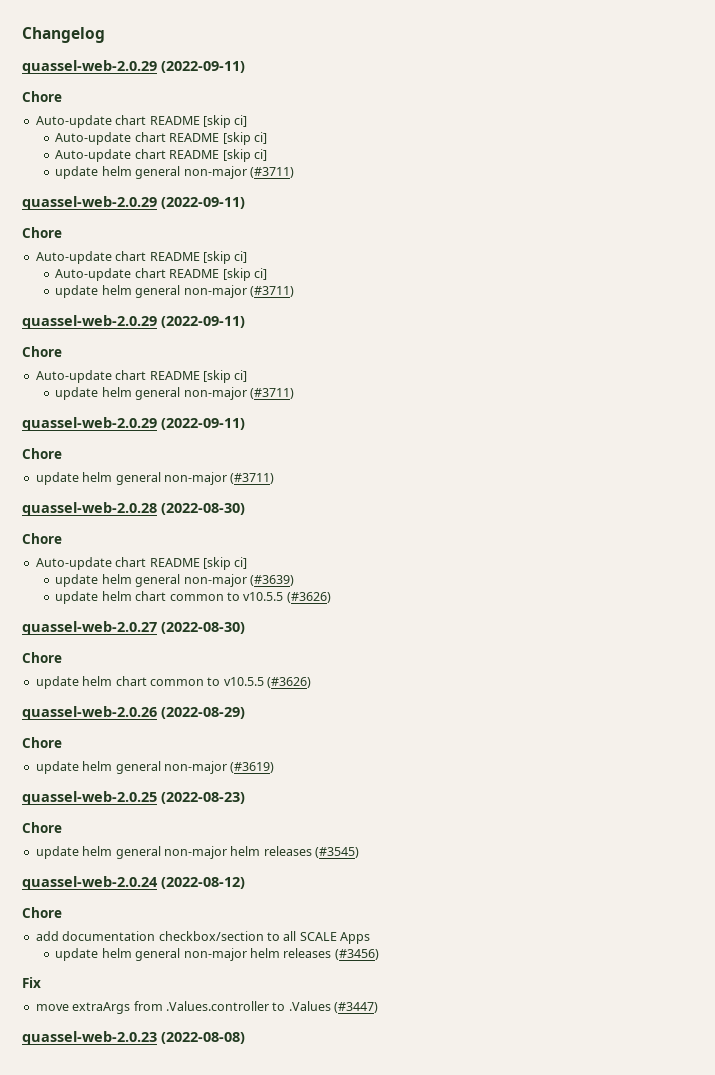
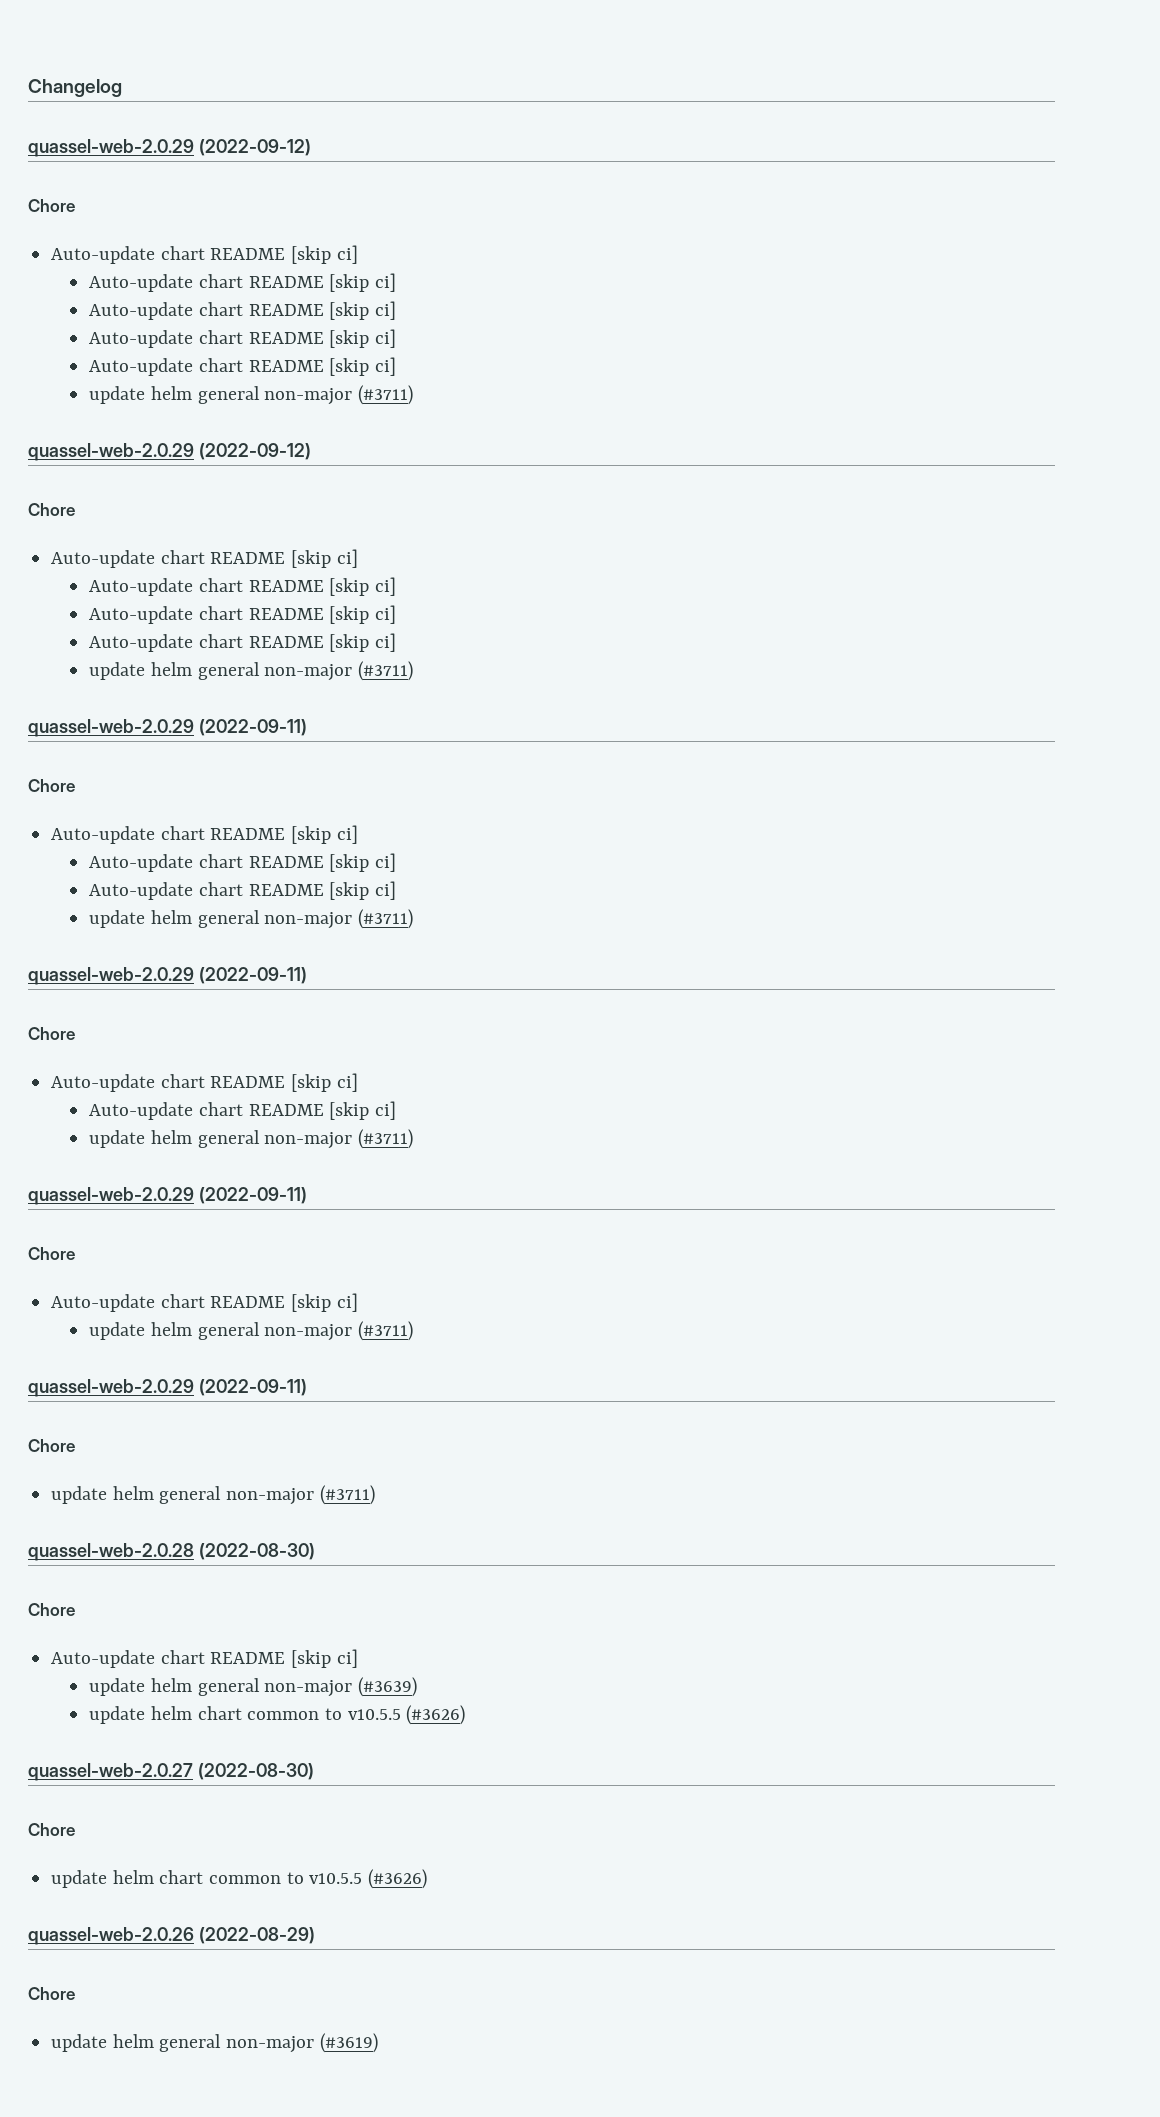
  Changelog
+ quassel-web-2.0.29 (2022-09-12)
+ Chore
+ Auto-update chart README [skip ci]
+ Auto-update chart README [skip ci]
+ Auto-update chart README [skip ci]
+ Auto-update chart README [skip ci]
+ Auto-update chart README [skip ci]
+ update helm general non-major (#3711)
+ quassel-web-2.0.29 (2022-09-12)
+ Chore
+ Auto-update chart README [skip ci]
+ Auto-update chart README [skip ci]
+ Auto-update chart README [skip ci]
+ Auto-update chart README [skip ci]
+ update helm general non-major (#3711)
- quassel-web-2.0.25 (2022-08-23)
- Chore
- update helm general non-major helm releases (#3545)
- quassel-web-2.0.24 (2022-08-12)
- Chore
- add documentation checkbox/section to all SCALE Apps
- update helm general non-major helm releases (#3456)
- Fix
- move extraArgs from .Values.controller to .Values (#3447)
- quassel-web-2.0.23 (2022-08-08)

